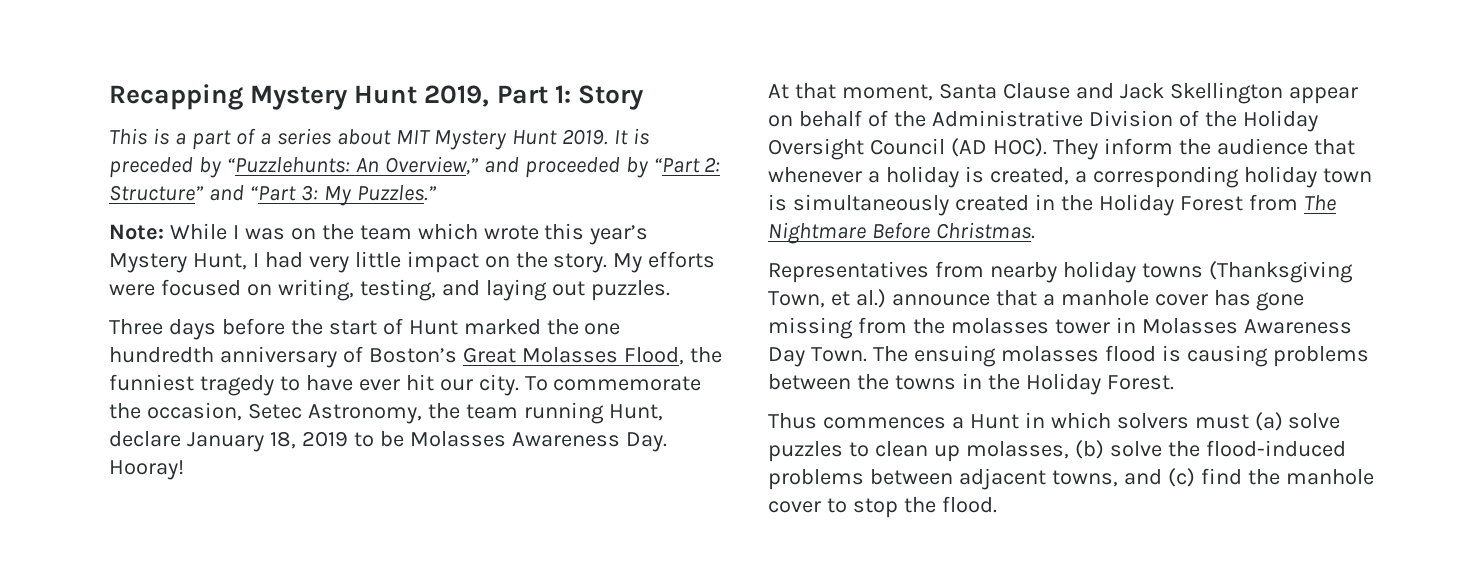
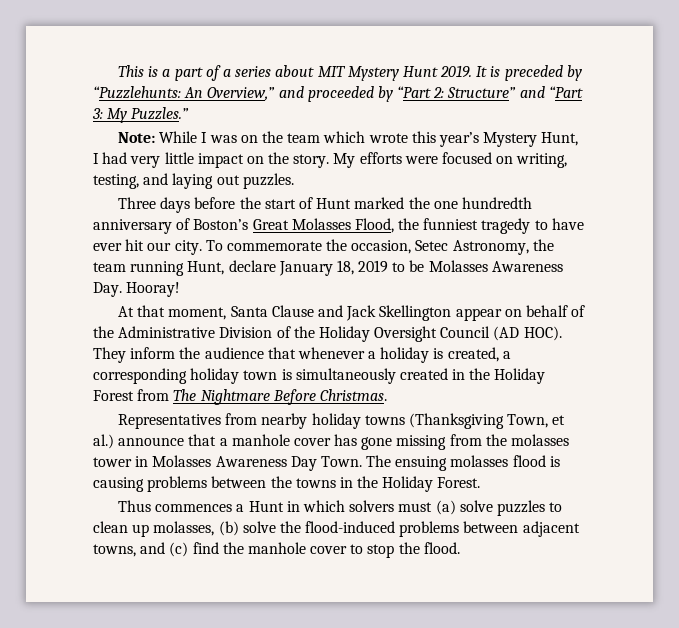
- Recapping Mystery Hunt 2019, Part 1: Story

